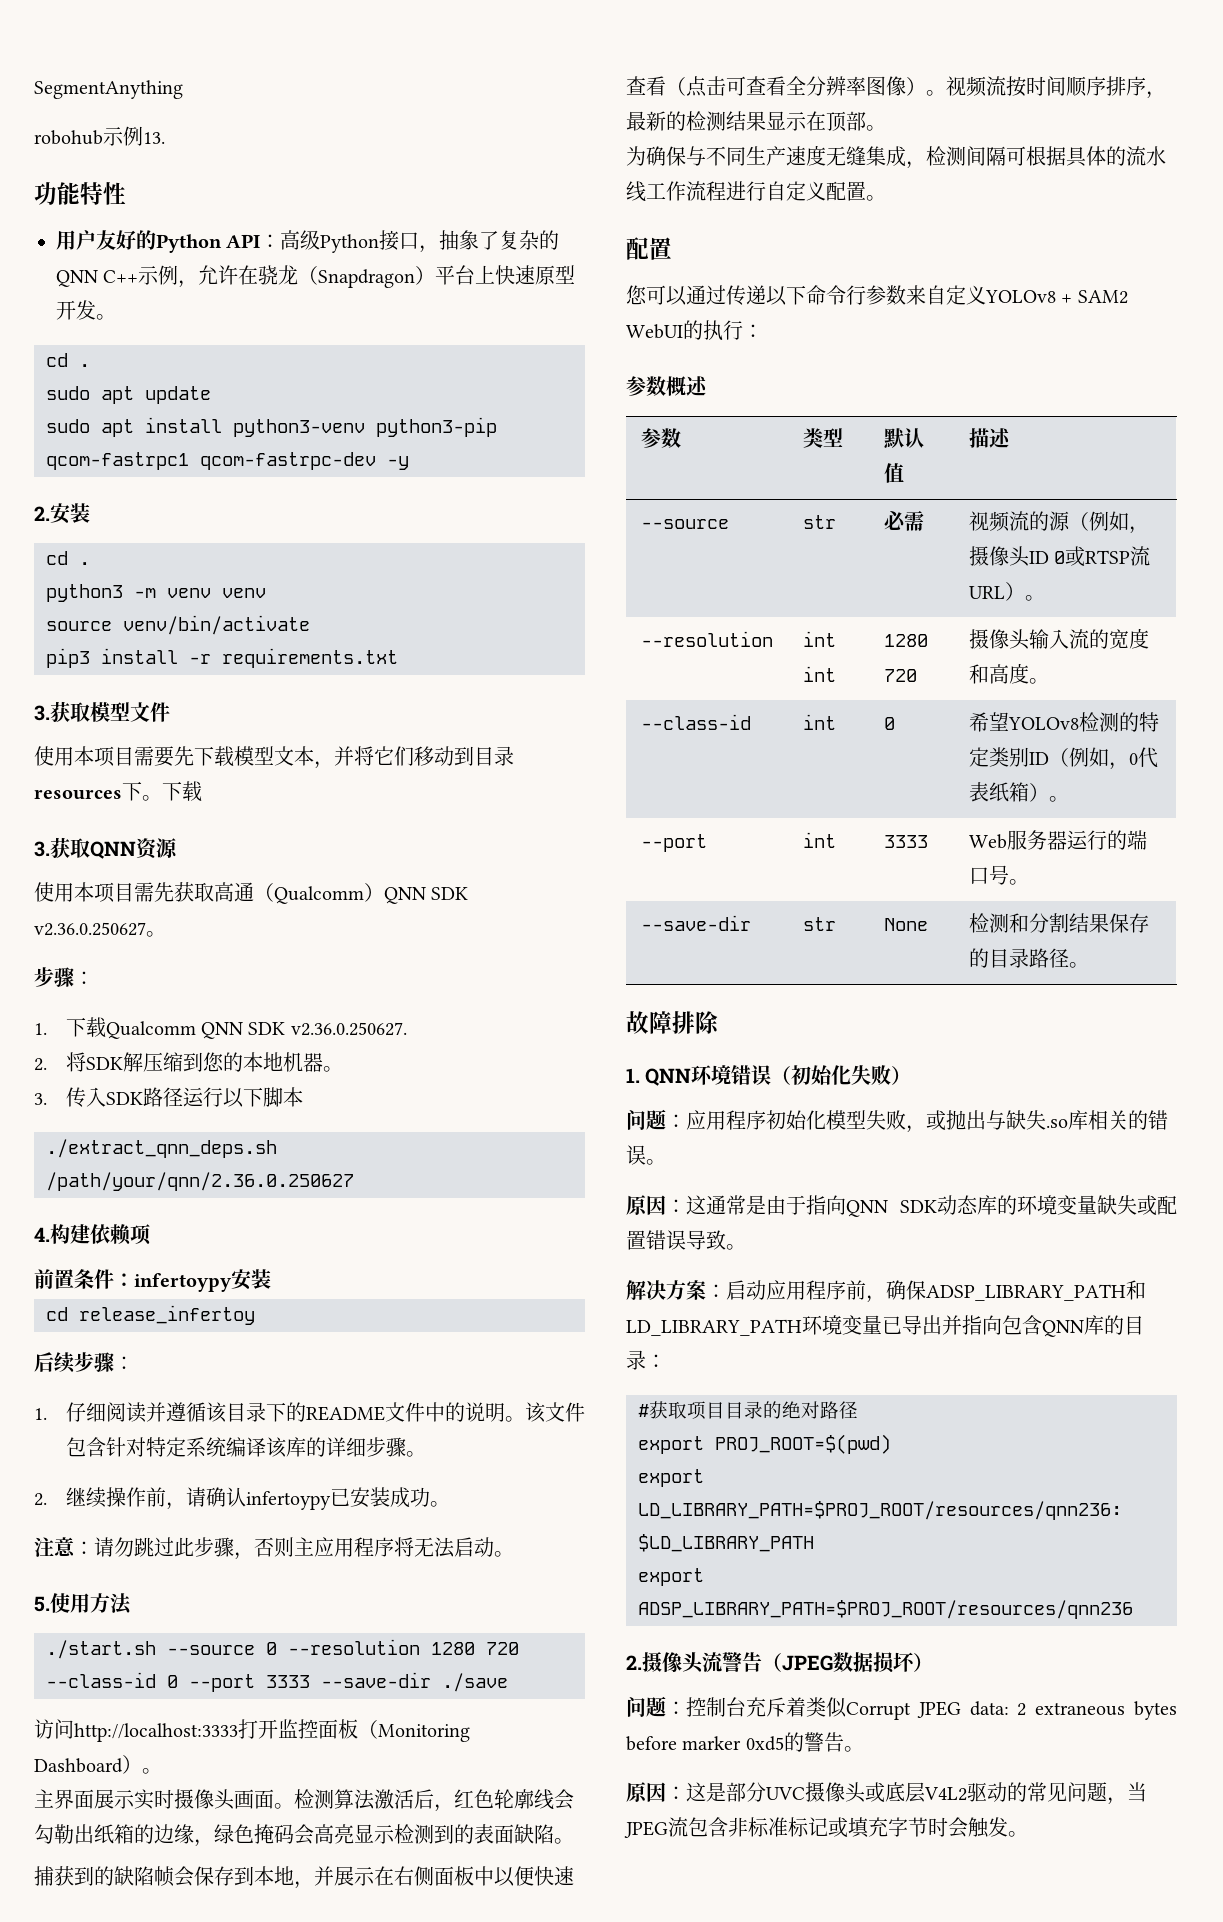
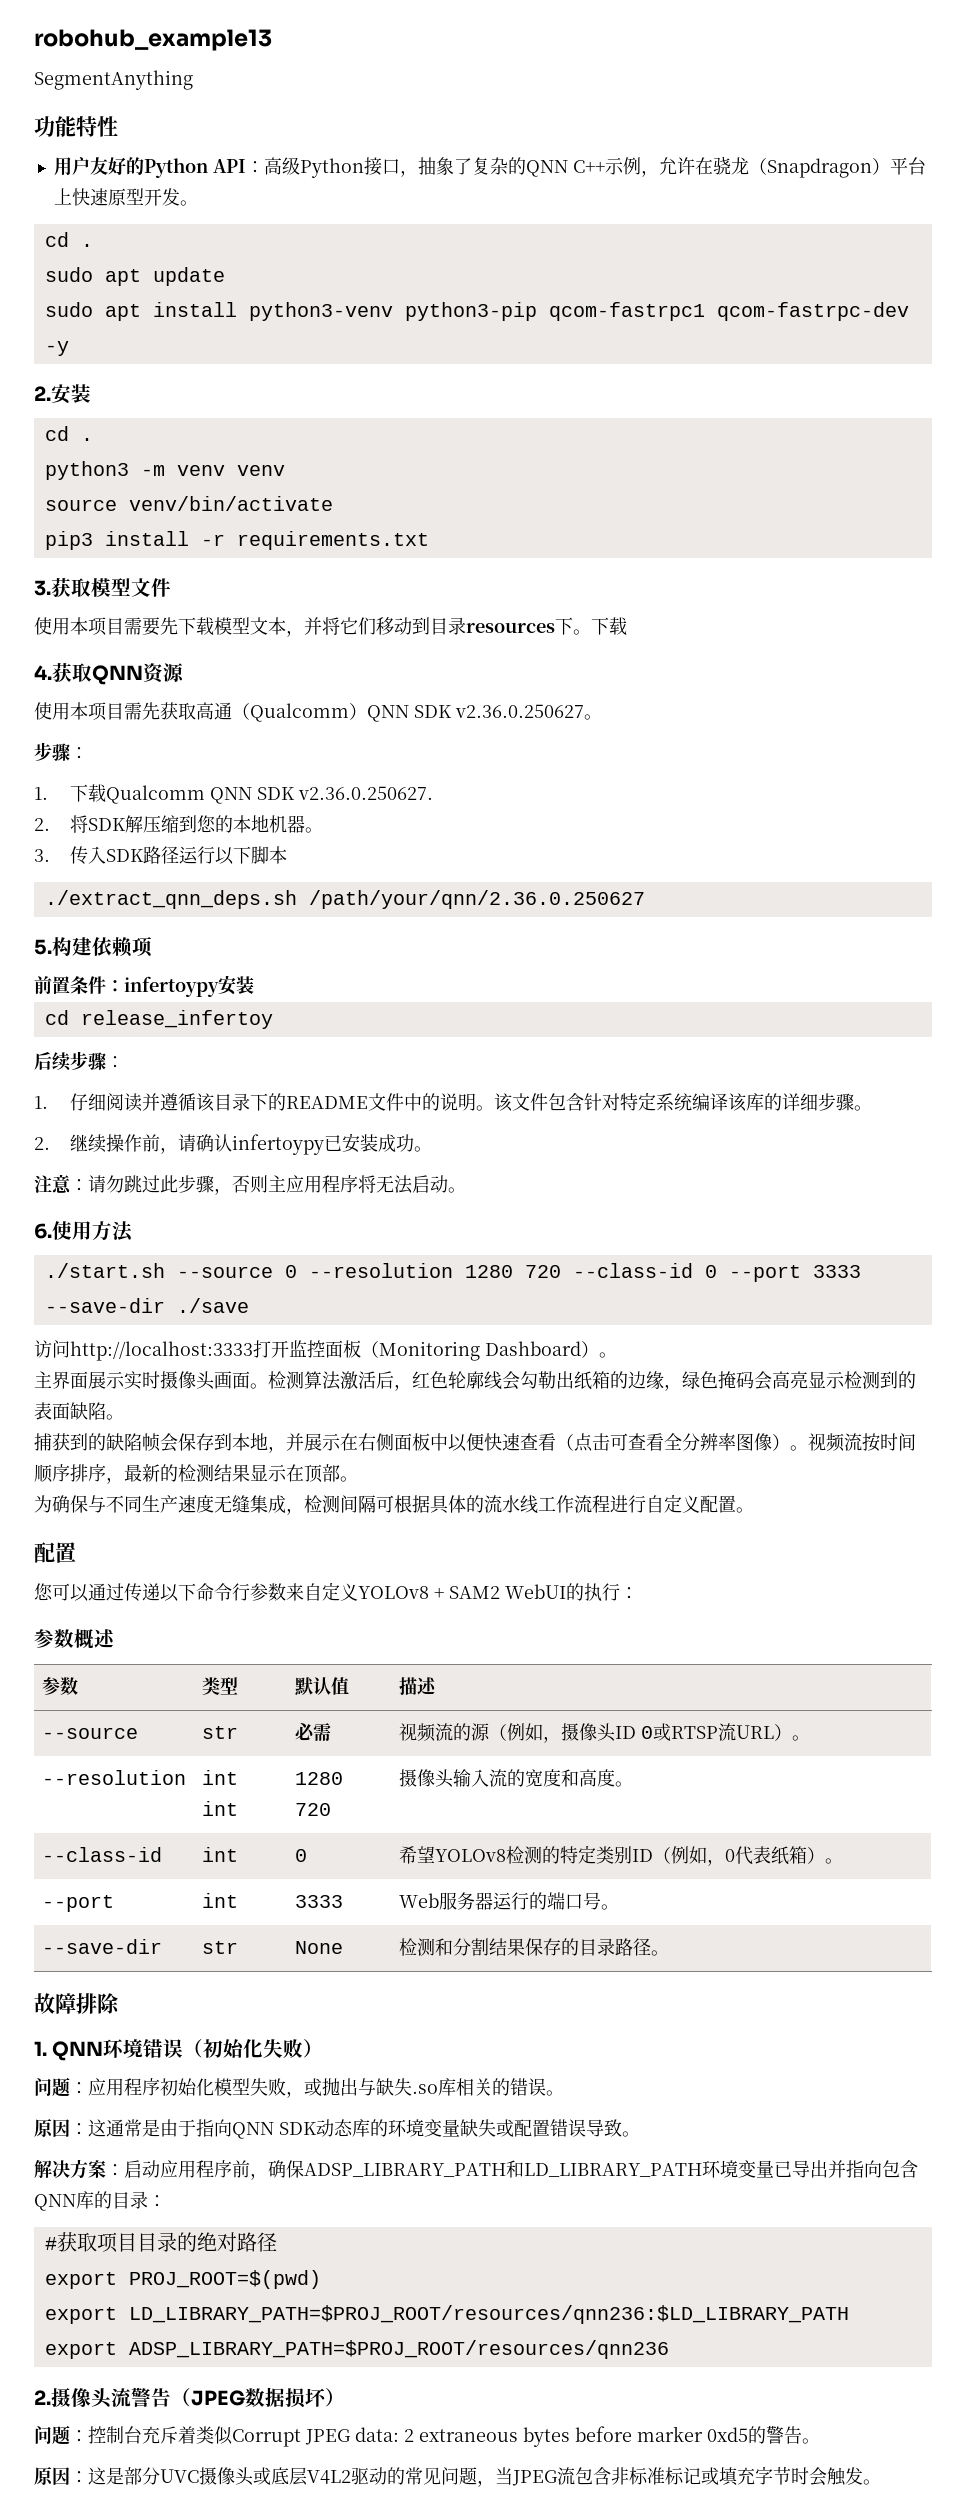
+ robohub_example13
- robohub示例13.
- 3.获取QNN资源
+ 4.获取QNN资源
- 4.构建依赖项
+ 5.构建依赖项
- 5.使用方法
+ 6.使用方法

